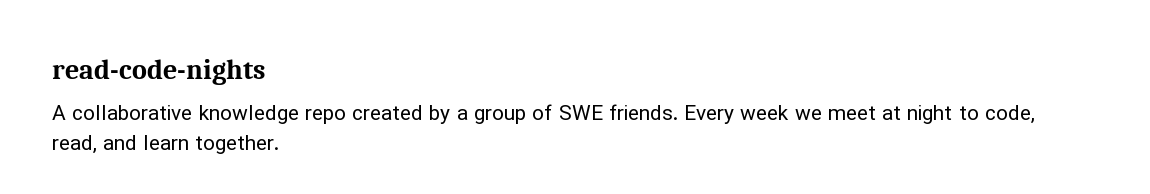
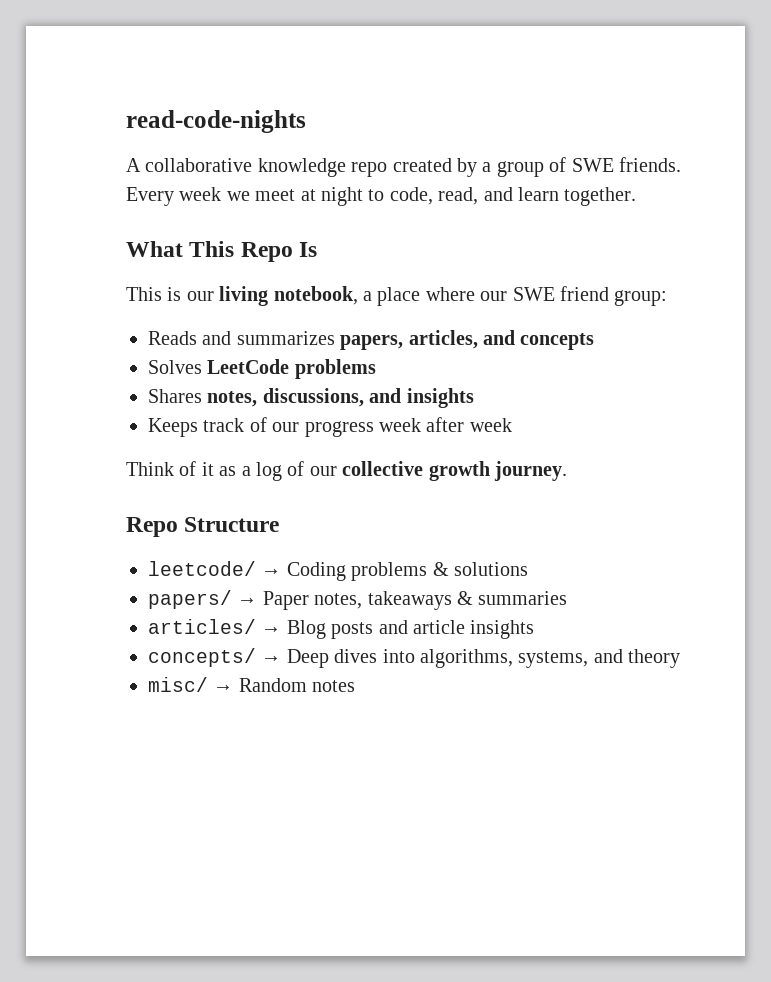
+ What This Repo Is
+ This is our living notebook, a place where our SWE friend group:
+ Reads and summarizes papers, articles, and concepts
+ Solves LeetCode problems
+ Shares notes, discussions, and insights
+ Keeps track of our progress week after week
+ Think of it as a log of our collective growth journey.
+ Repo Structure
+ leetcode/ → Coding problems & solutions
+ papers/ → Paper notes, takeaways & summaries
+ articles/ → Blog posts and article insights
+ concepts/ → Deep dives into algorithms, systems, and theory
+ misc/ → Random notes

